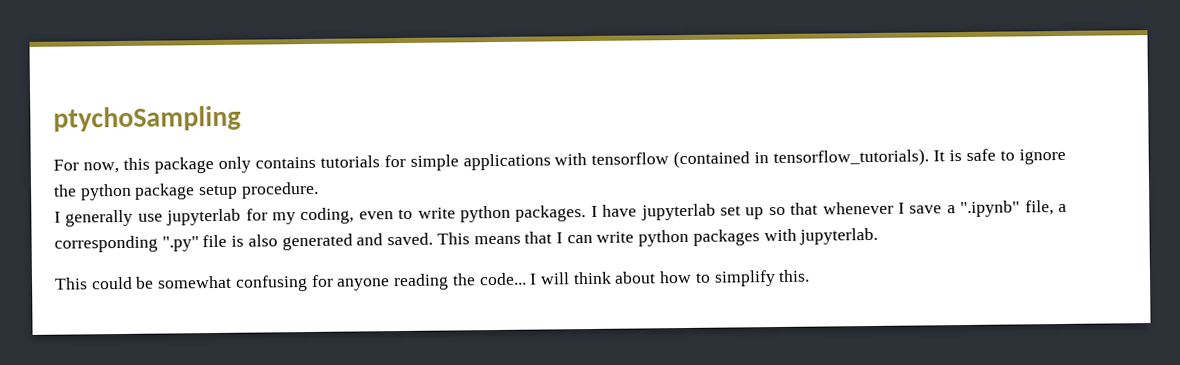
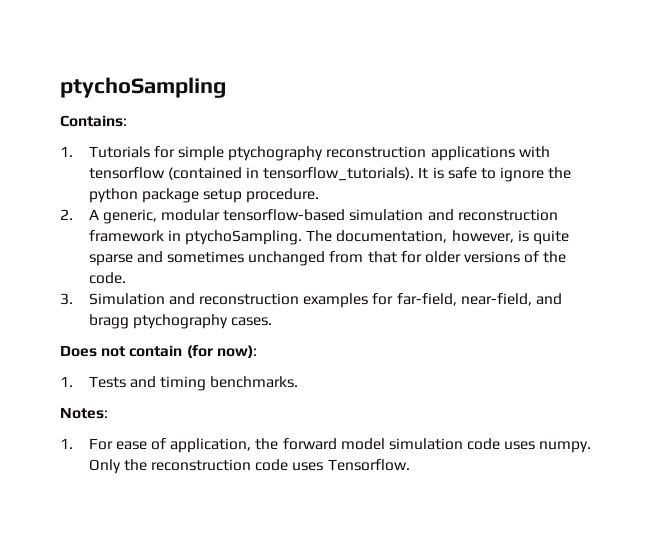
- For now, this package only contains tutorials for simple applications with tensorflow (contained in tensorflow_tutorials).
+ Contains:
+ 1. Tutorials for simple ptychography reconstruction applications with tensorflow (contained in tensorflow_tutorials).
- I generally use jupyterlab for my coding, even to write python packages. I have jupyterlab set up so that whenever I save a ".ipynb" file, a corresponding ".py" file is also generated and saved. This means that I can write python packages with jupyterlab.
- This could be somewhat confusing for anyone reading the code... I will think about how to simplify this.
+ 2. A generic, modular tensorflow-based simulation and reconstruction framework in ptychoSampling. The documentation, however, is quite sparse and sometimes unchanged from that for older versions of the code.
+ 3. Simulation and reconstruction examples for far-field, near-field, and bragg ptychography cases.
+ Does not contain (for now):
+ 1. Tests and timing benchmarks.
+ Notes:
+ 1. For ease of application, the forward model simulation code uses numpy. Only the reconstruction code uses Tensorflow.

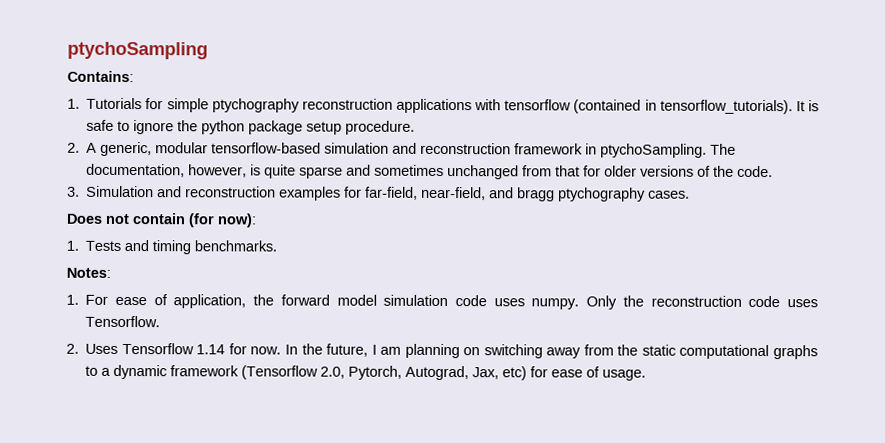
+ 2. Uses Tensorflow 1.14 for now. In the future, I am planning on switching away from the static computational graphs to a dynamic framework (Tensorflow 2.0, Pytorch, Autograd, Jax, etc) for ease of usage.

